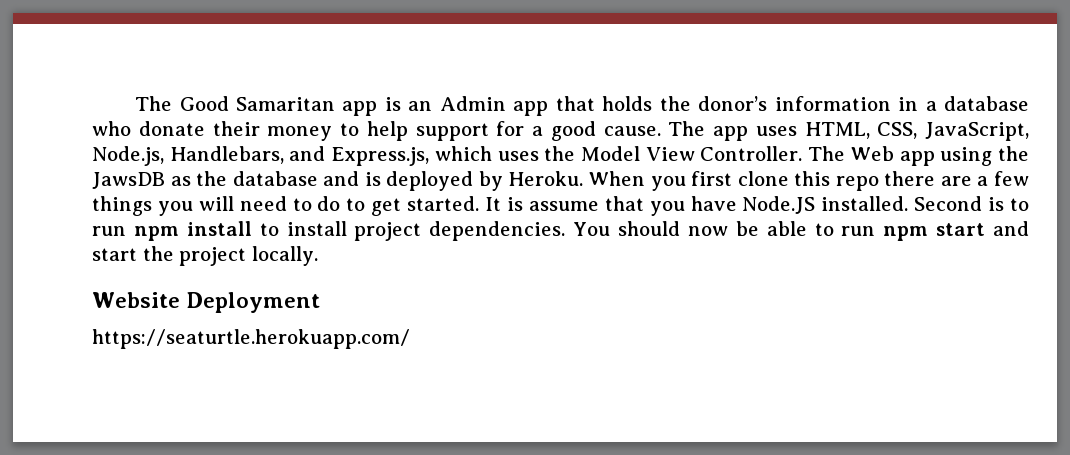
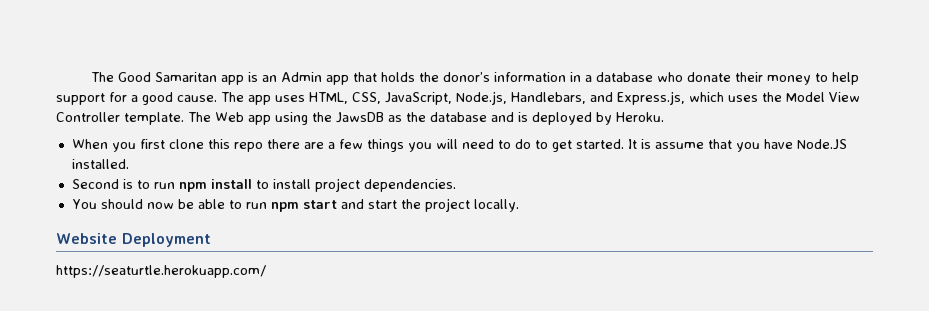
- The app uses HTML, CSS, JavaScript, Node.js, Handlebars, and Express.js, which uses the Model View Controller.
+ The app uses HTML, CSS, JavaScript, Node.js, Handlebars, and Express.js, which uses the Model View Controller template.
- The Web app using the JawsDB as the database and is deployed by Heroku. When you first clone this repo there are a few things you will need to do to get started.
+ The Web app using the JawsDB as the database and is deployed by Heroku.
+ When you first clone this repo there are a few things you will need to do to get started.
- It is assume that you have Node.JS installed. Second is to run npm install to install project dependencies. You should now be able to run npm start and start the project locally.
+ It is assume that you have Node.JS installed.
+ Second is to run npm install to install project dependencies.
+ You should now be able to run npm start and start the project locally.

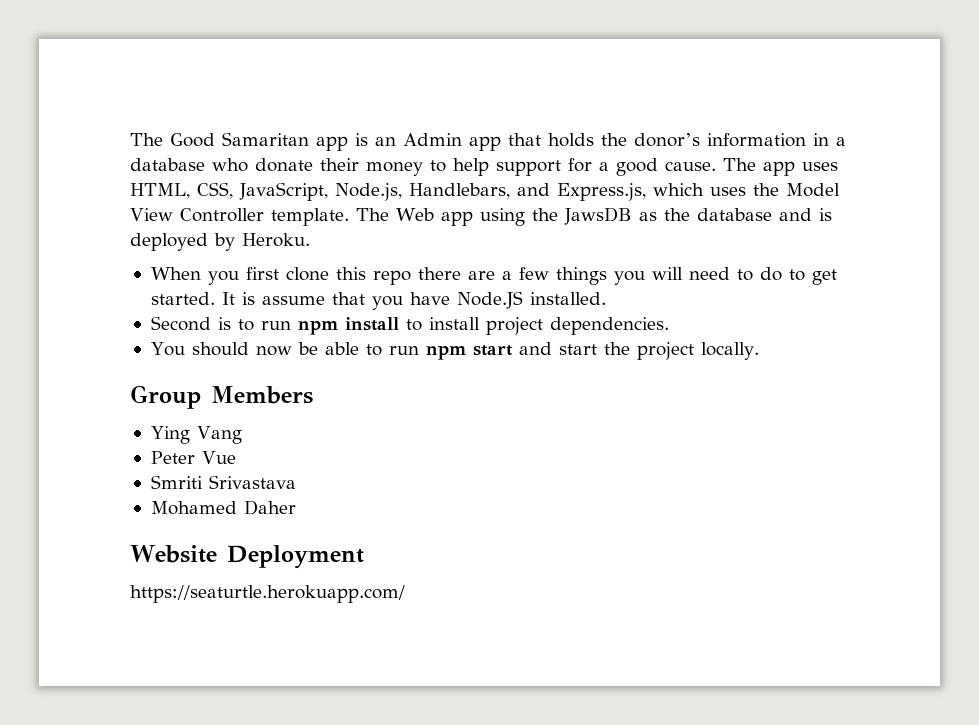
+ Group Members
+ Ying Vang
+ Peter Vue
+ Smriti Srivastava
+ Mohamed Daher

